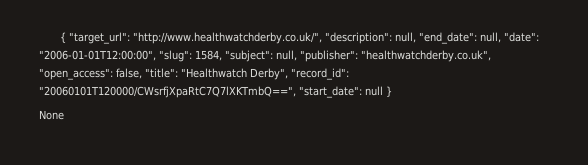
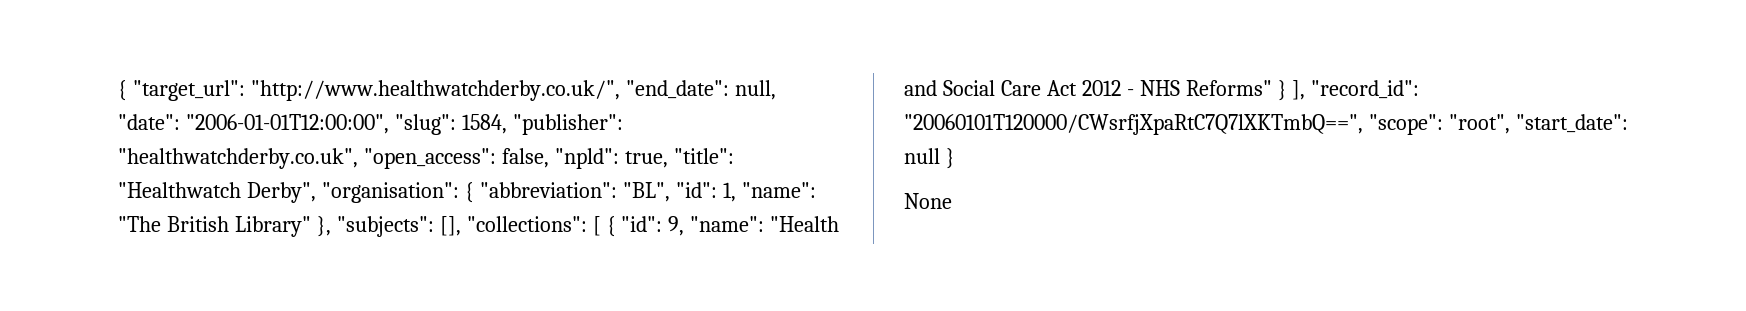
- { "target_url": "http://www.healthwatchderby.co.uk/", "description": null, "end_date": null, "date": "2006-01-01T12:00:00", "slug": 1584, "subject": null, "publisher": "healthwatchderby.co.uk", "open_access": false, "title": "Healthwatch Derby", "record_id": "20060101T120000/CWsrfjXpaRtC7Q7lXKTmbQ==", "start_date": null }
+ { "target_url": "http://www.healthwatchderby.co.uk/", "end_date": null, "date": "2006-01-01T12:00:00", "slug": 1584, "publisher": "healthwatchderby.co.uk", "open_access": false, "npld": true, "title": "Healthwatch Derby", "organisation": { "abbreviation": "BL", "id": 1, "name": "The British Library" }, "subjects": [], "collections": [ { "id": 9, "name": "Health and Social Care Act 2012 - NHS Reforms" } ], "record_id": "20060101T120000/CWsrfjXpaRtC7Q7lXKTmbQ==", "scope": "root", "start_date": null }

